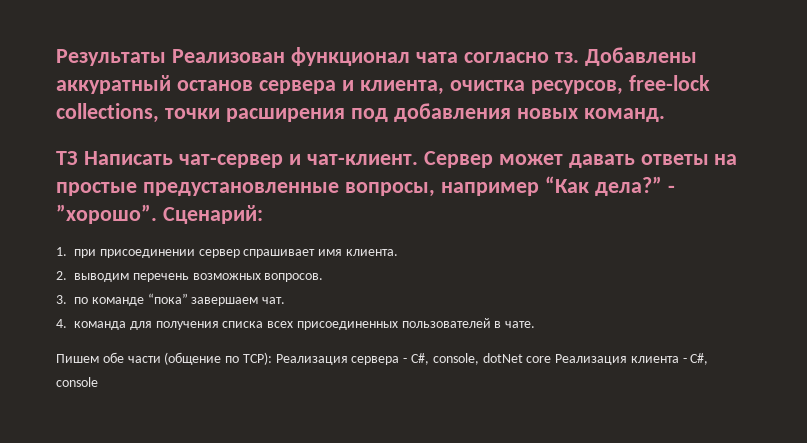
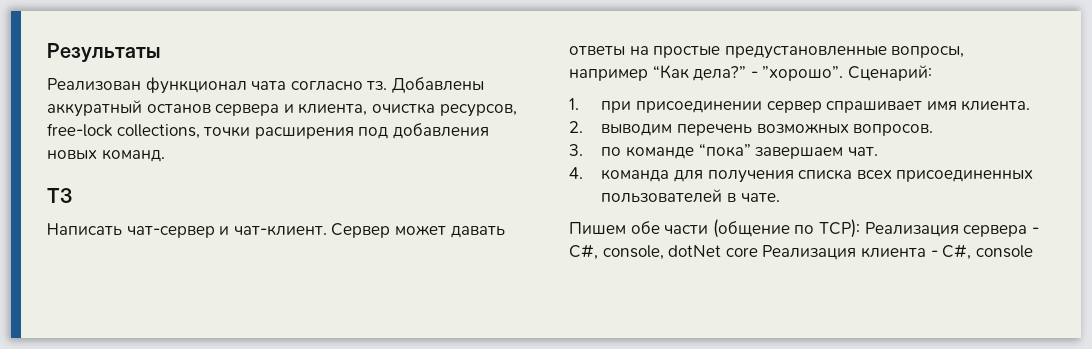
- Результаты Реализован функционал чата согласно тз.
+ Результаты
+ Реализован функционал чата согласно тз.
- ТЗ Написать чат-сервер и чат-клиент.
+ ТЗ
+ Написать чат-сервер и чат-клиент.

